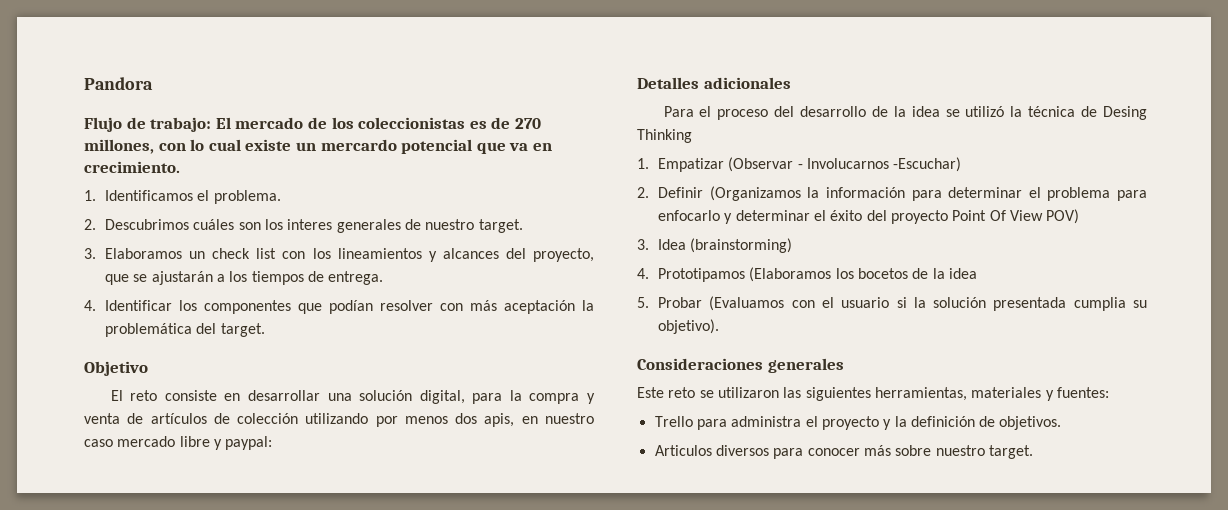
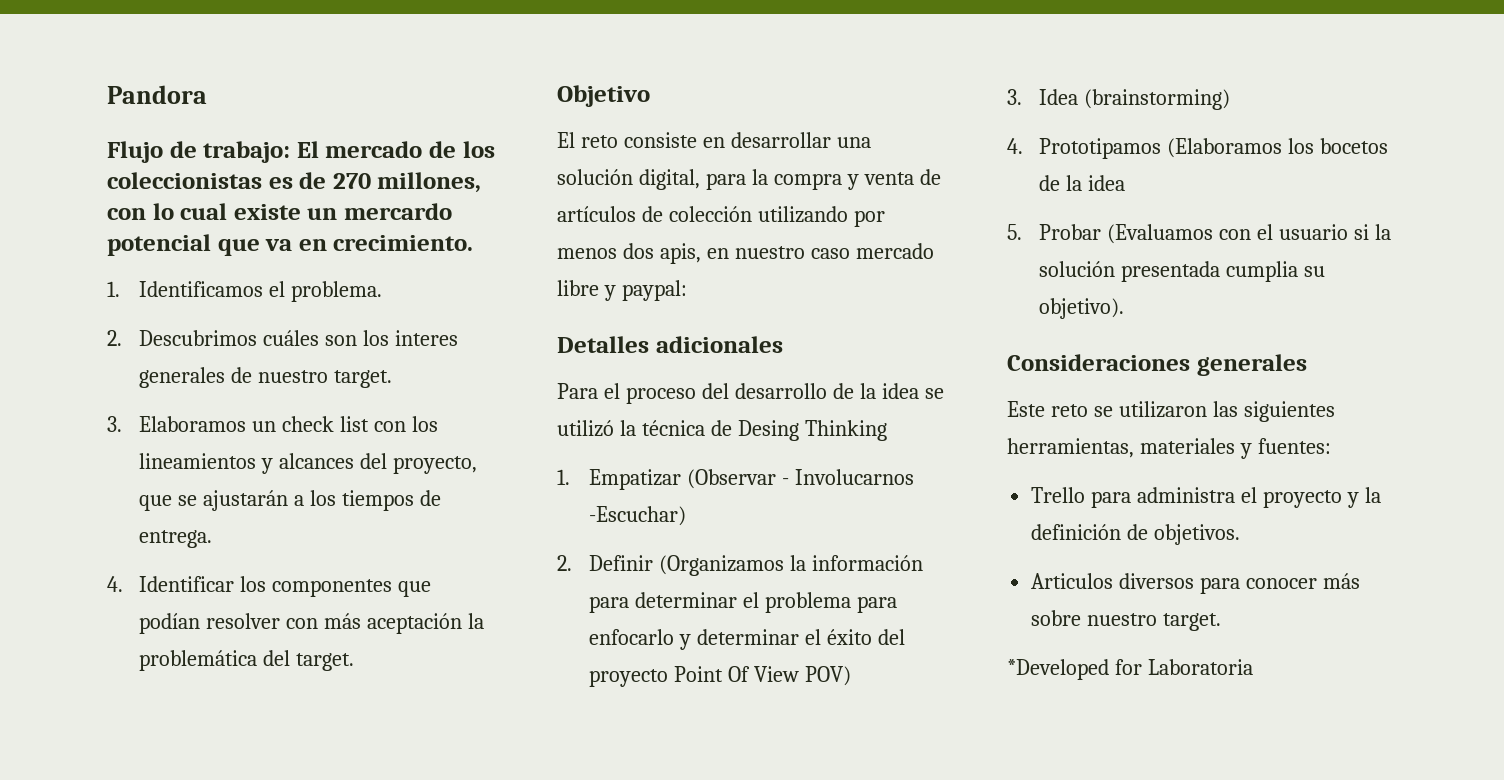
+ *Developed for Laboratoria

